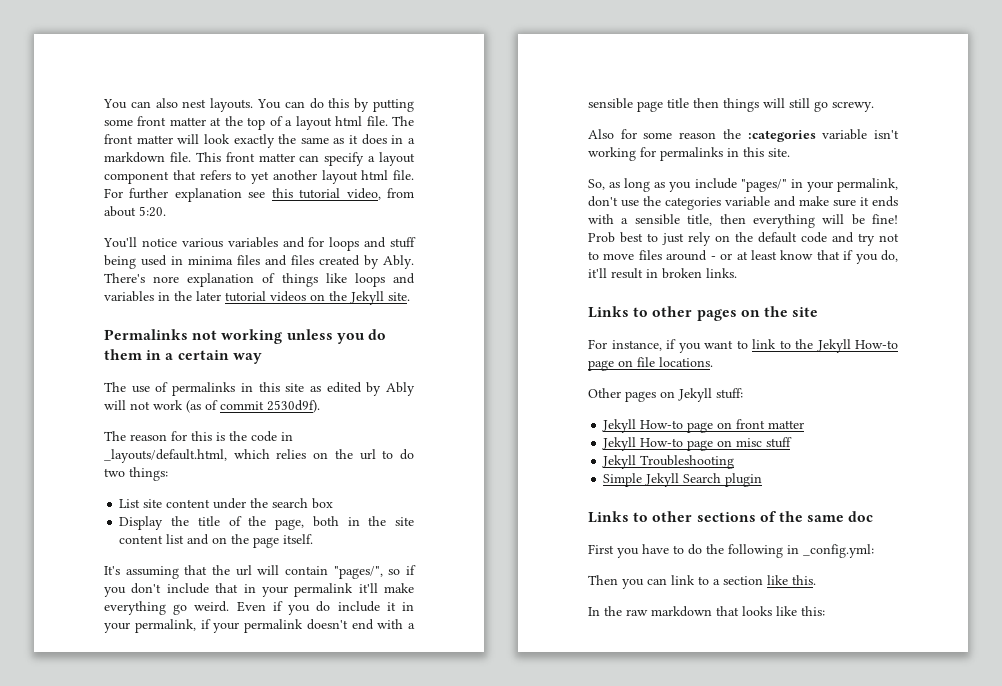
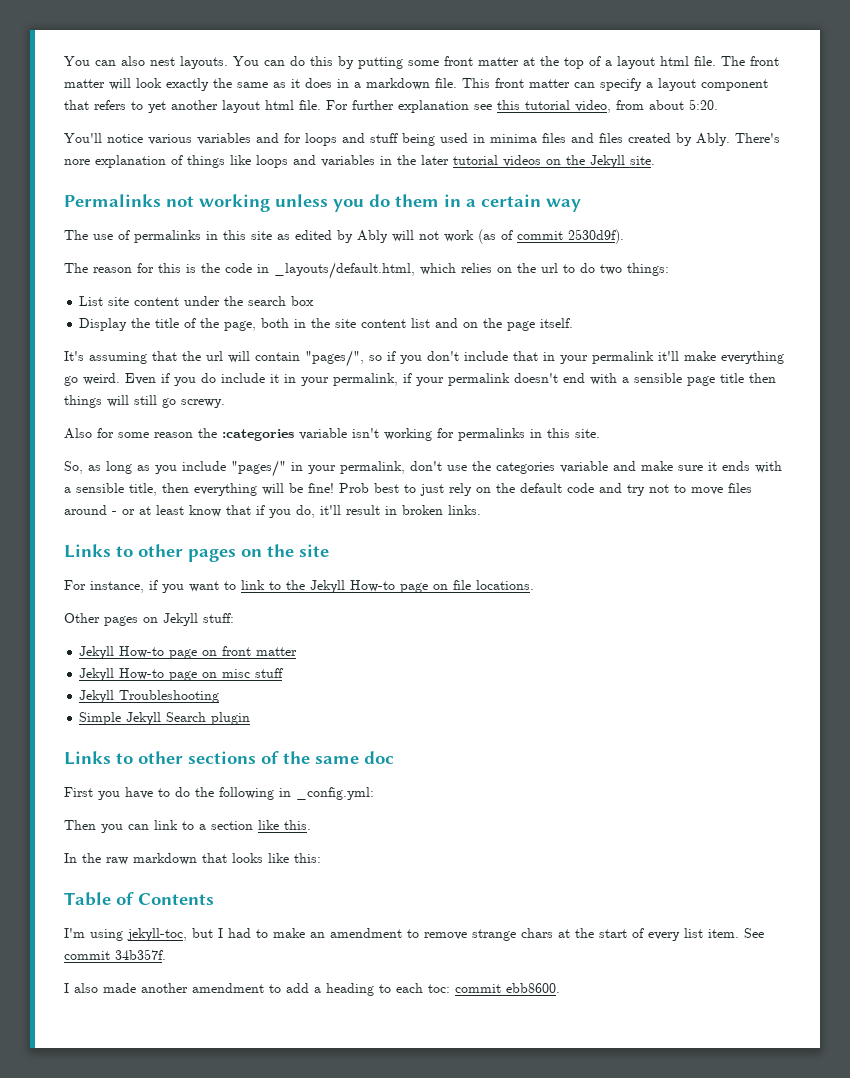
+ Table of Contents
+ I'm using jekyll-toc, but I had to make an amendment to remove strange chars at the start of every list item. See commit 34b357f.
+ I also made another amendment to add a heading to each toc: commit ebb8600.

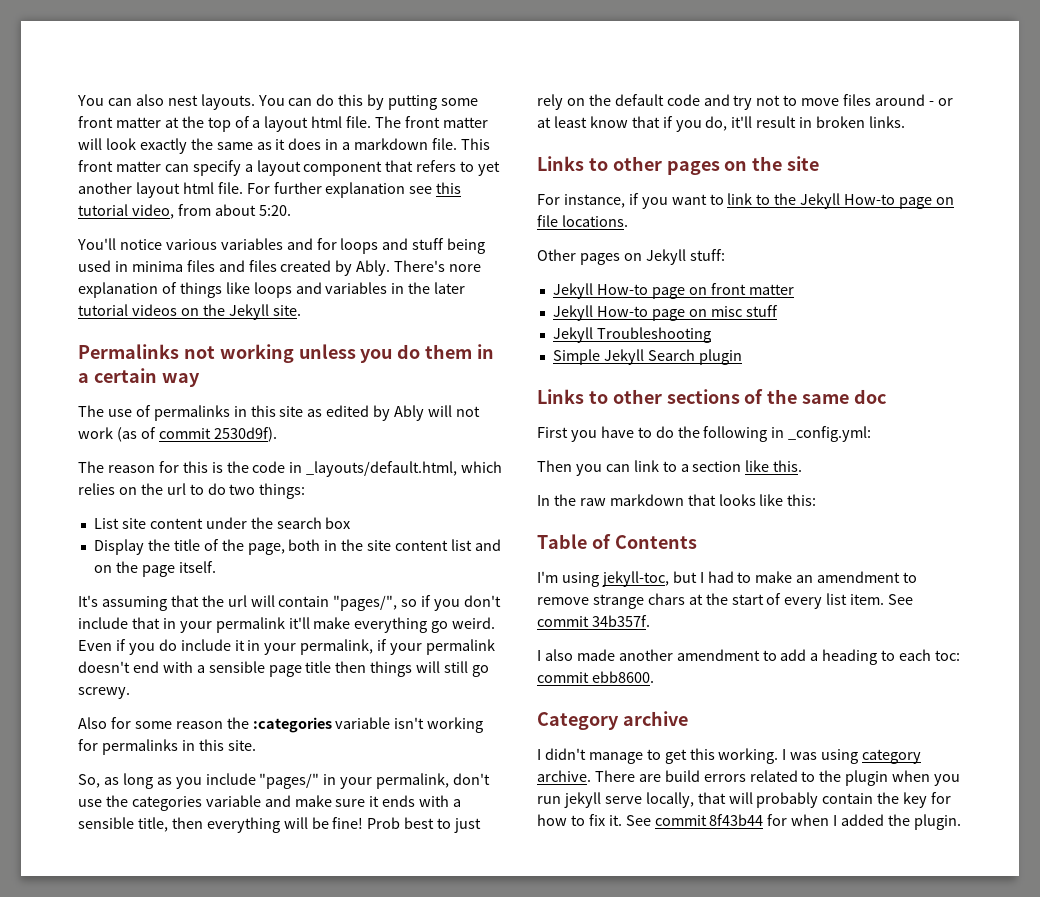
+ Category archive
+ I didn't manage to get this working. I was using category archive. There are build errors related to the plugin when you run jekyll serve locally, that will probably contain the key for how to fix it. See commit 8f43b44 for when I added the plugin.

